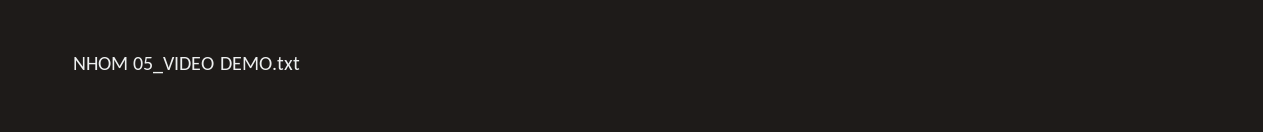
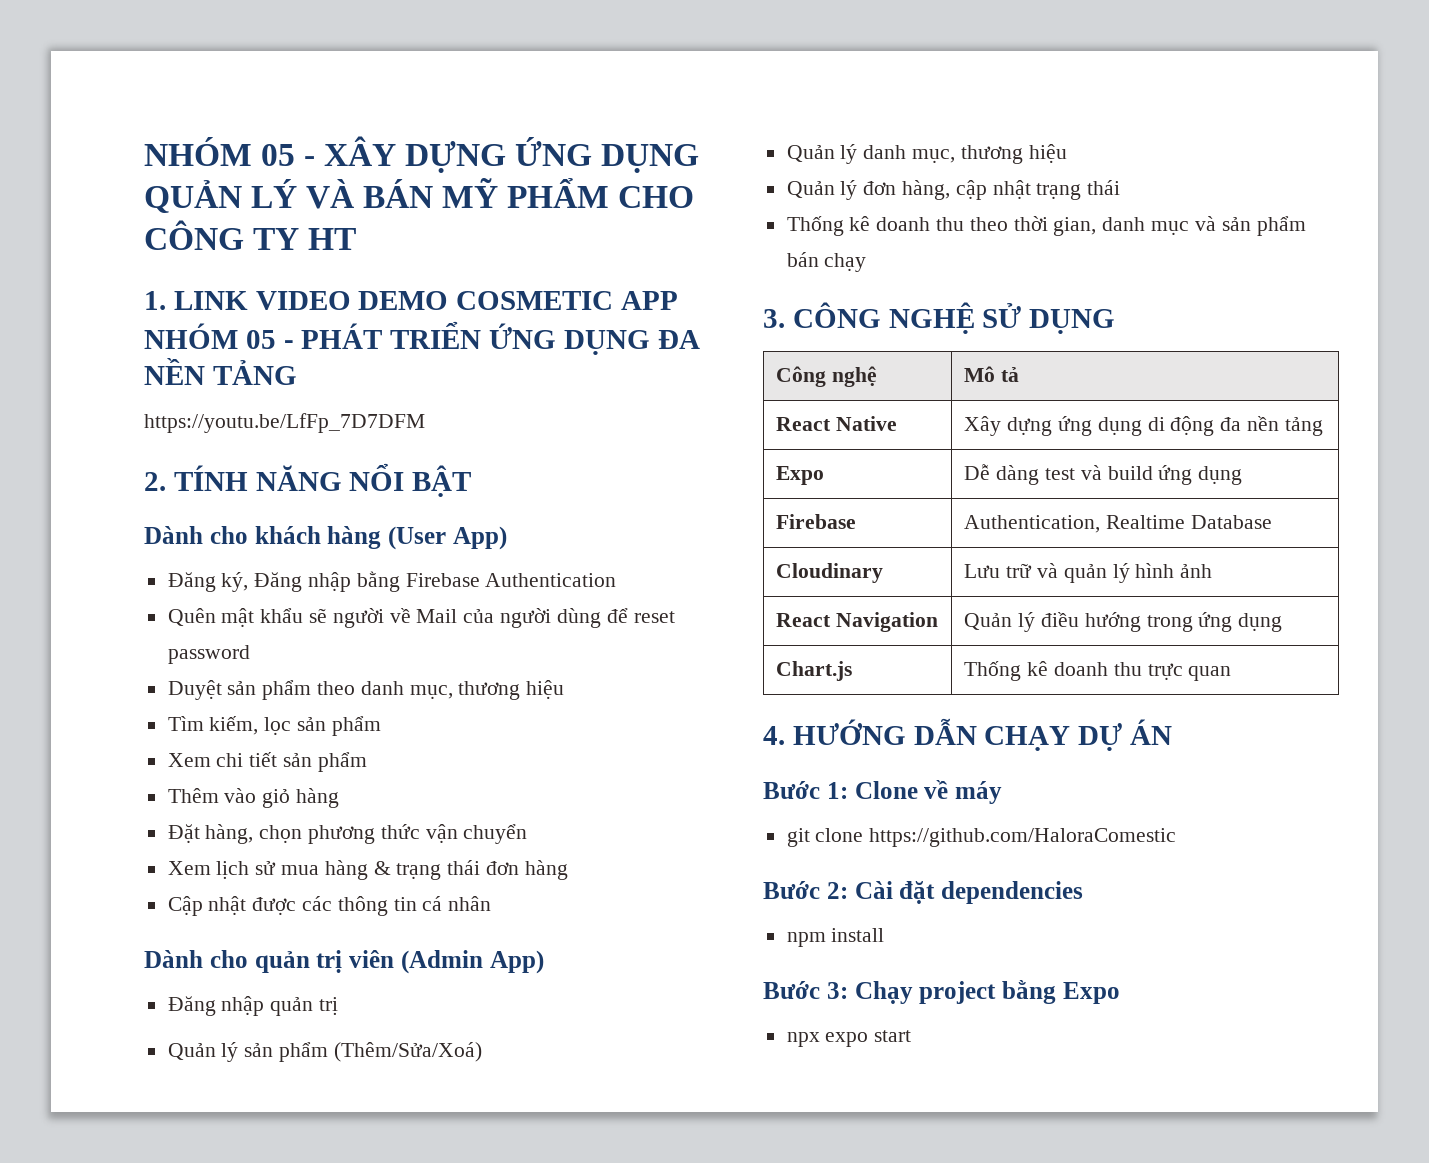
- NHOM 05_VIDEO DEMO.txt
+ NHÓM 05 - XÂY DỰNG ỨNG DỤNG QUẢN LÝ VÀ BÁN MỸ PHẨM CHO CÔNG TY HT
+ 1. LINK VIDEO DEMO COSMETIC APP NHÓM 05 - PHÁT TRIỂN ỨNG DỤNG ĐA NỀN TẢNG
+ https://youtu.be/LfFp_7D7DFM
+ 2. TÍNH NĂNG NỔI BẬT
+ Dành cho khách hàng (User App)
+ Đăng ký, Đăng nhập bằng Firebase Authentication
+ Quên mật khẩu sẽ người về Mail của người dùng để reset password
+ Duyệt sản phẩm theo danh mục, thương hiệu
+ Tìm kiếm, lọc sản phẩm
+ Xem chi tiết sản phẩm
+ Thêm vào giỏ hàng
+ Đặt hàng, chọn phương thức vận chuyển
+ Xem lịch sử mua hàng & trạng thái đơn hàng
+ Cập nhật được các thông tin cá nhân
+ Dành cho quản trị viên (Admin App)
+ Đăng nhập quản trị
+ Quản lý sản phẩm (Thêm/Sửa/Xoá)
+ Quản lý danh mục, thương hiệu
+ Quản lý đơn hàng, cập nhật trạng thái
+ Thống kê doanh thu theo thời gian, danh mục và sản phẩm bán chạy
+ 3. CÔNG NGHỆ SỬ DỤNG
+ Công nghệ | Mô tả
+ React Native | Xây dựng ứng dụng di động đa nền tảng
+ Expo | Dễ dàng test và build ứng dụng
+ Firebase | Authentication, Realtime Database
+ Cloudinary | Lưu trữ và quản lý hình ảnh
+ React Navigation | Quản lý điều hướng trong ứng dụng
+ Chart.js | Thống kê doanh thu trực quan
+ 4. HƯỚNG DẪN CHẠY DỰ ÁN
+ Bước 1: Clone về máy
+ git clone https://github.com/HaloraComestic
+ Bước 2: Cài đặt dependencies
+ npm install
+ Bước 3: Chạy project bằng Expo
+ npx expo start

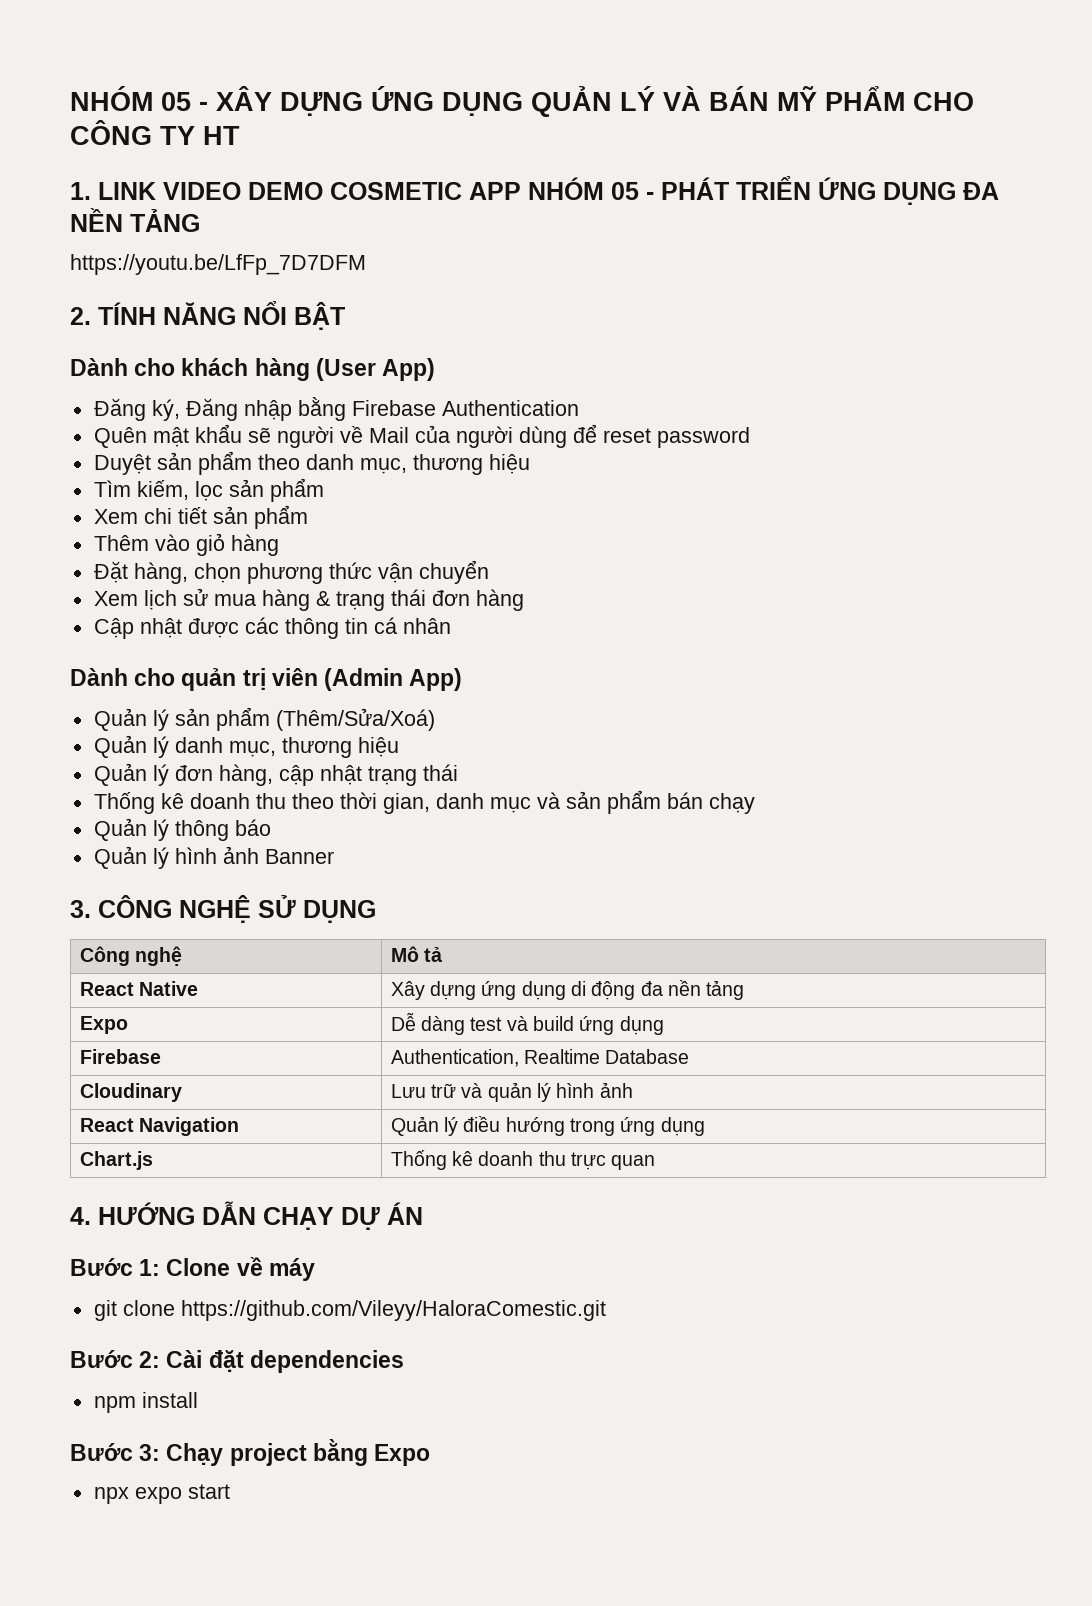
- Đăng nhập quản trị
+ Quản lý thông báo
+ Quản lý hình ảnh Banner
- git clone https://github.com/HaloraComestic
+ git clone https://github.com/Vileyy/HaloraComestic.git

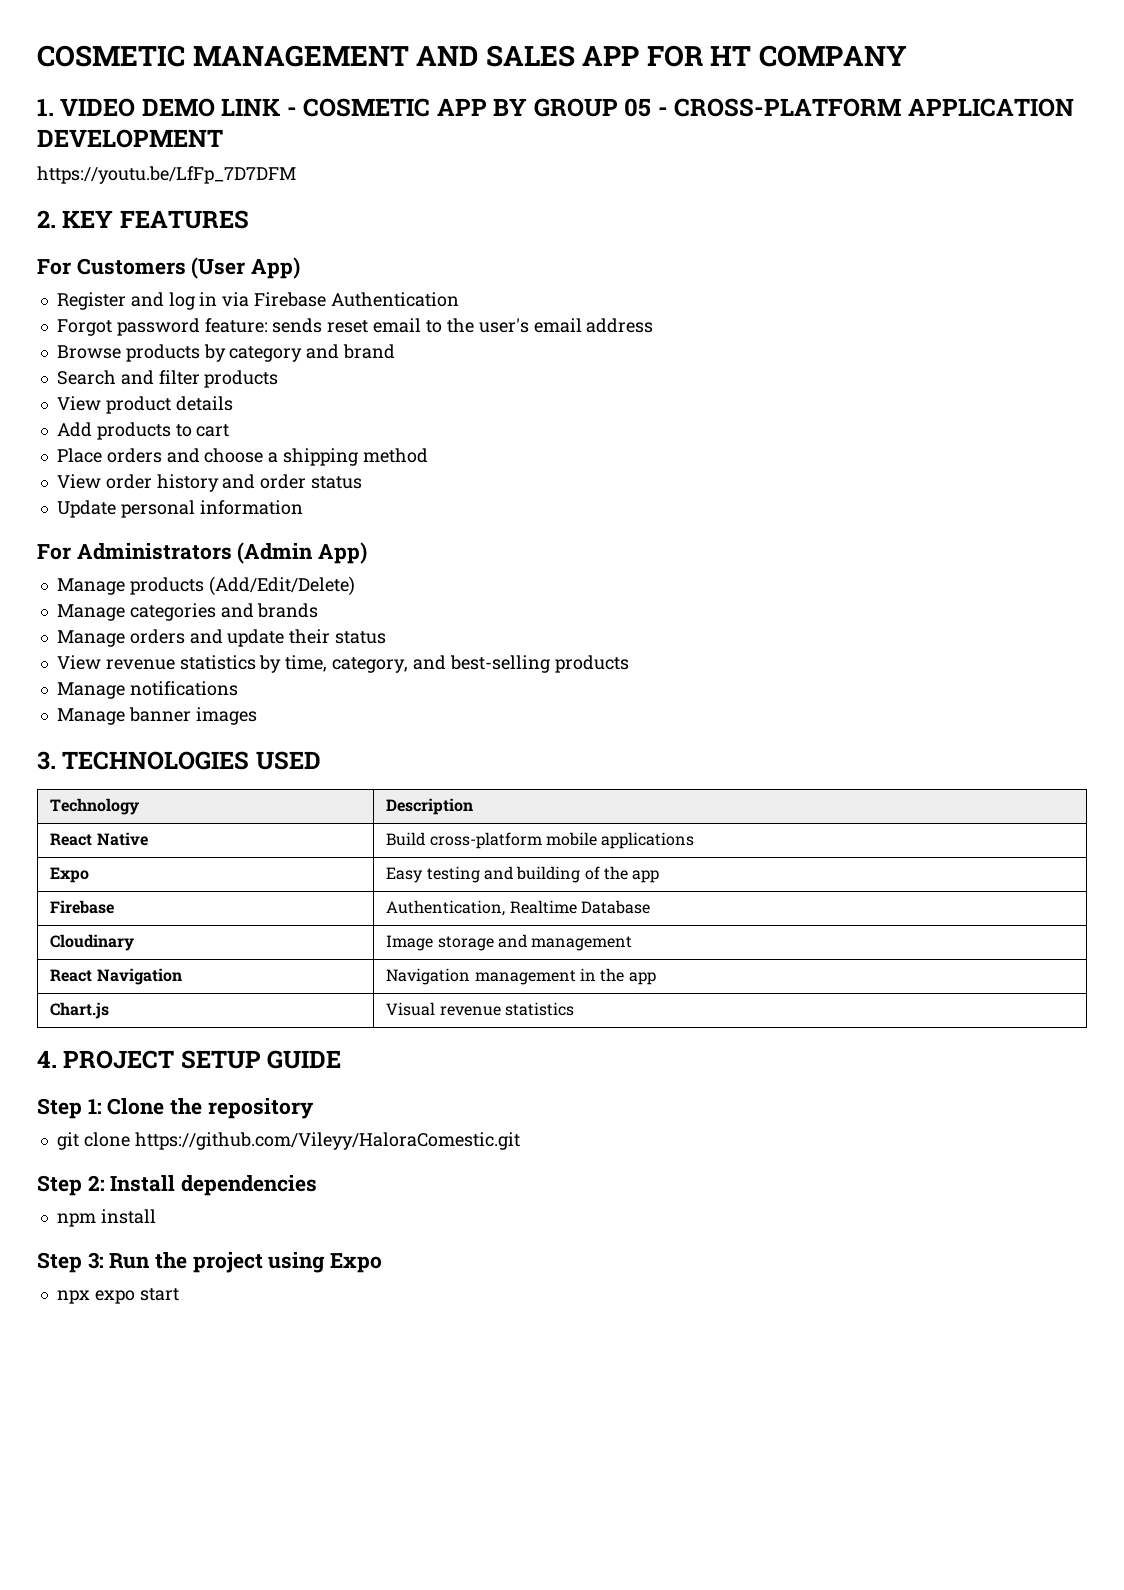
- NHÓM 05 - XÂY DỰNG ỨNG DỤNG QUẢN LÝ VÀ BÁN MỸ PHẨM CHO CÔNG TY HT
- 1. LINK VIDEO DEMO COSMETIC APP NHÓM 05 - PHÁT TRIỂN ỨNG DỤNG ĐA NỀN TẢNG
+ COSMETIC MANAGEMENT AND SALES APP FOR HT COMPANY
+ 1. VIDEO DEMO LINK - COSMETIC APP BY GROUP 05 - CROSS-PLATFORM APPLICATION DEVELOPMENT
  https://youtu.be/LfFp_7D7DFM
- 2. TÍNH NĂNG NỔI BẬT
- Dành cho khách hàng (User App)
- Đăng ký, Đăng nhập bằng Firebase Authentication
- Quên mật khẩu sẽ người về Mail của người dùng để reset password
- Duyệt sản phẩm theo danh mục, thương hiệu
- Tìm kiếm, lọc sản phẩm
- Xem chi tiết sản phẩm
- Thêm vào giỏ hàng
- Đặt hàng, chọn phương thức vận chuyển
- Xem lịch sử mua hàng & trạng thái đơn hàng
- Cập nhật được các thông tin cá nhân
- Dành cho quản trị viên (Admin App)
- Quản lý sản phẩm (Thêm/Sửa/Xoá)
- Quản lý danh mục, thương hiệu
- Quản lý đơn hàng, cập nhật trạng thái
- Thống kê doanh thu theo thời gian, danh mục và sản phẩm bán chạy
- Quản lý thông báo
- Quản lý hình ảnh Banner
- 3. CÔNG NGHỆ SỬ DỤNG
- Công nghệ | Mô tả
- React Native | Xây dựng ứng dụng di động đa nền tảng
- Expo | Dễ dàng test và build ứng dụng
+ 2. KEY FEATURES
+ For Customers (User App)
+ Register and log in via Firebase Authentication
+ Forgot password feature: sends reset email to the user's email address
+ Browse products by category and brand
+ Search and filter products
+ View product details
+ Add products to cart
+ Place orders and choose a shipping method
+ View order history and order status
+ Update personal information
+ For Administrators (Admin App)
+ Manage products (Add/Edit/Delete)
+ Manage categories and brands
+ Manage orders and update their status
+ View revenue statistics by time, category, and best-selling products
+ Manage notifications
+ Manage banner images
+ 3. TECHNOLOGIES USED
+ Technology | Description
+ React Native | Build cross-platform mobile applications
+ Expo | Easy testing and building of the app
- Cloudinary | Lưu trữ và quản lý hình ảnh
- React Navigation | Quản lý điều hướng trong ứng dụng
- Chart.js | Thống kê doanh thu trực quan
- 4. HƯỚNG DẪN CHẠY DỰ ÁN
- Bước 1: Clone về máy
+ Cloudinary | Image storage and management
+ React Navigation | Navigation management in the app
+ Chart.js | Visual revenue statistics
+ 4. PROJECT SETUP GUIDE
+ Step 1: Clone the repository
- Bước 2: Cài đặt dependencies
+ Step 2: Install dependencies
- Bước 3: Chạy project bằng Expo
+ Step 3: Run the project using Expo

